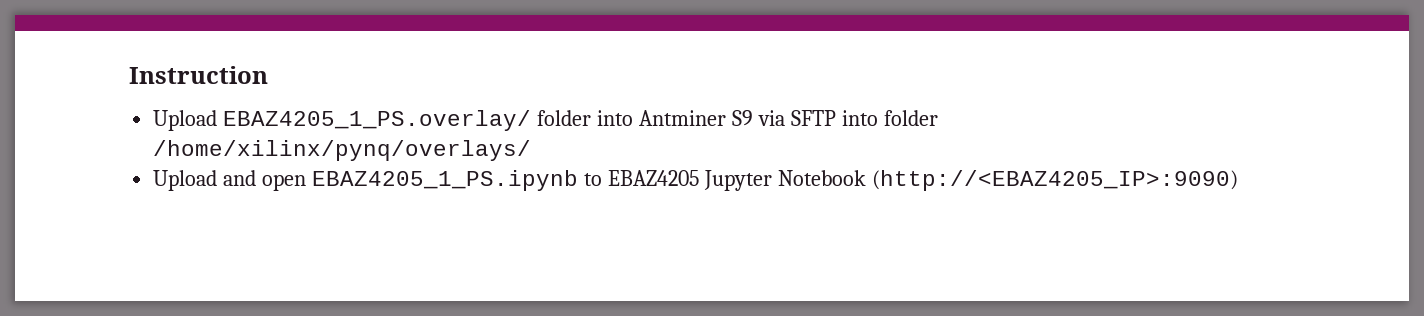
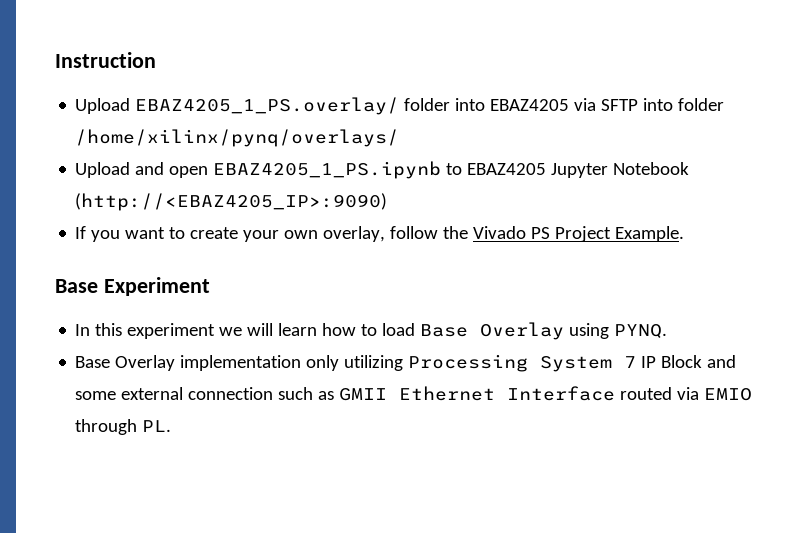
- Upload EBAZ4205_1_PS.overlay/ folder into Antminer S9 via SFTP into folder /home/xilinx/pynq/overlays/
+ Upload EBAZ4205_1_PS.overlay/ folder into EBAZ4205 via SFTP into folder /home/xilinx/pynq/overlays/
+ If you want to create your own overlay, follow the Vivado PS Project Example.
+ Base Experiment
+ In this experiment we will learn how to load Base Overlay using PYNQ.
+ Base Overlay implementation only utilizing Processing System 7 IP Block and some external connection such as GMII Ethernet Interface routed via EMIO through PL.

